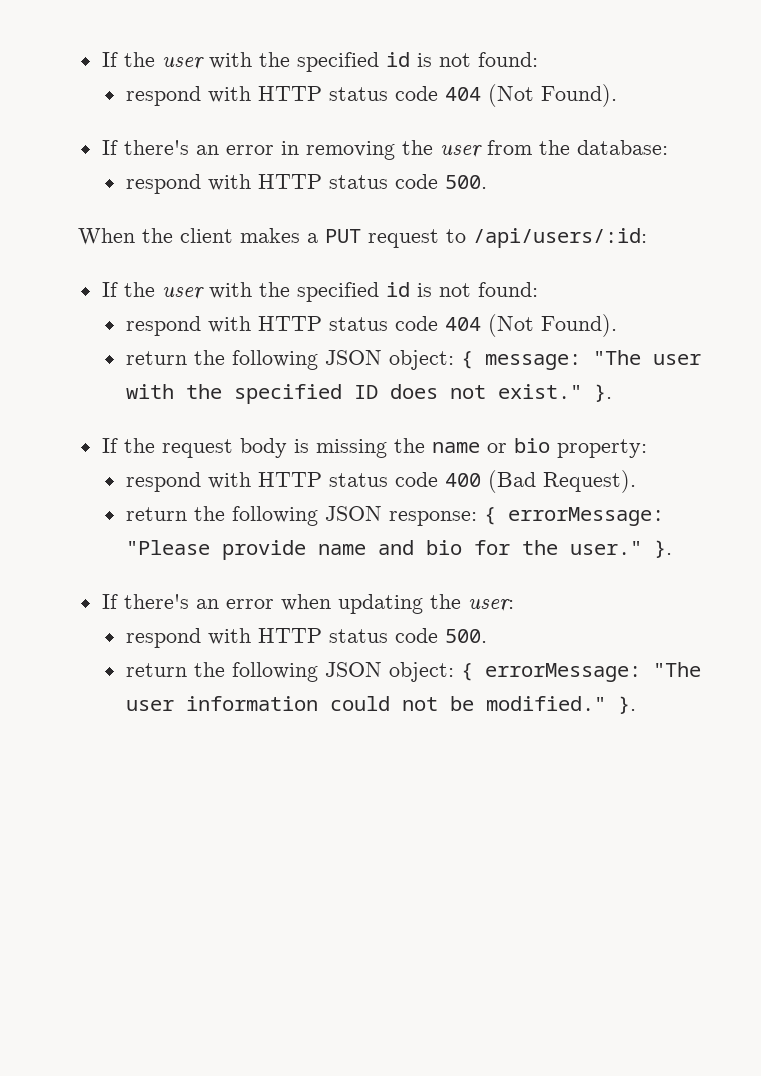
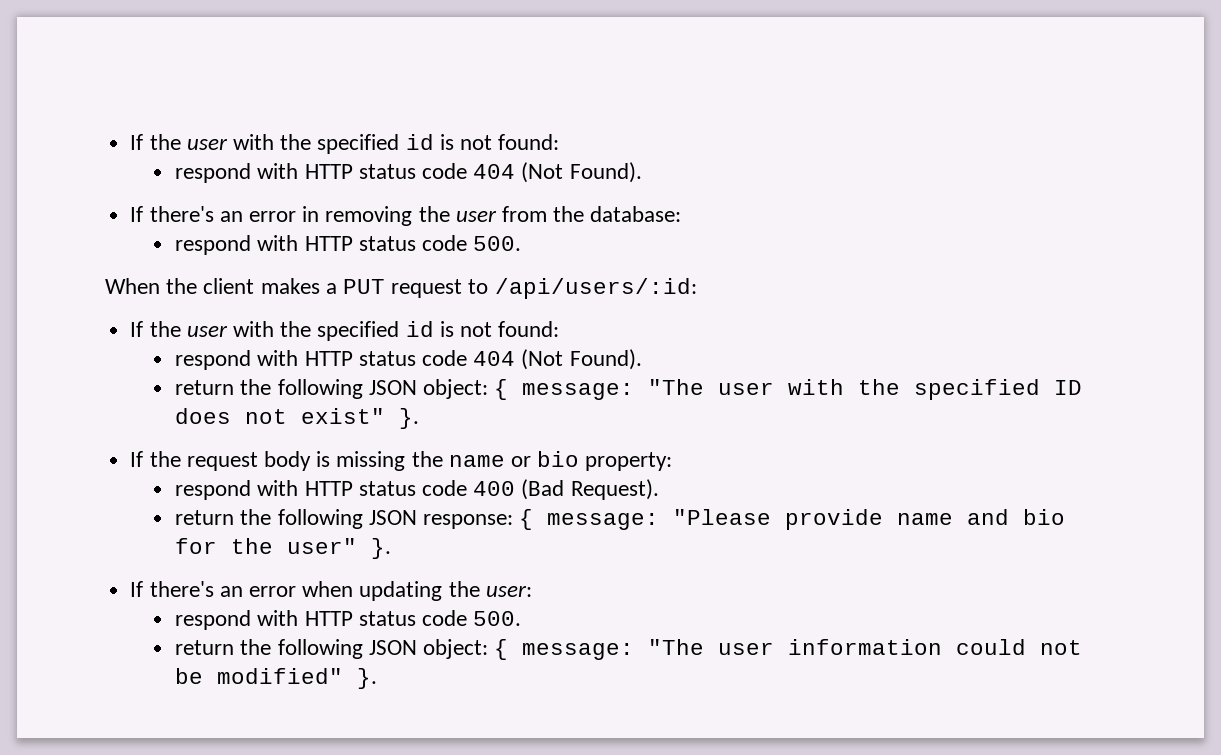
- return the following JSON object: { message: "The user with the specified ID does not exist." }.
+ return the following JSON object: { message: "The user with the specified ID does not exist" }.
- return the following JSON response: { errorMessage: "Please provide name and bio for the user." }.
+ return the following JSON response: { message: "Please provide name and bio for the user" }.
- return the following JSON object: { errorMessage: "The user information could not be modified." }.
+ return the following JSON object: { message: "The user information could not be modified" }.

